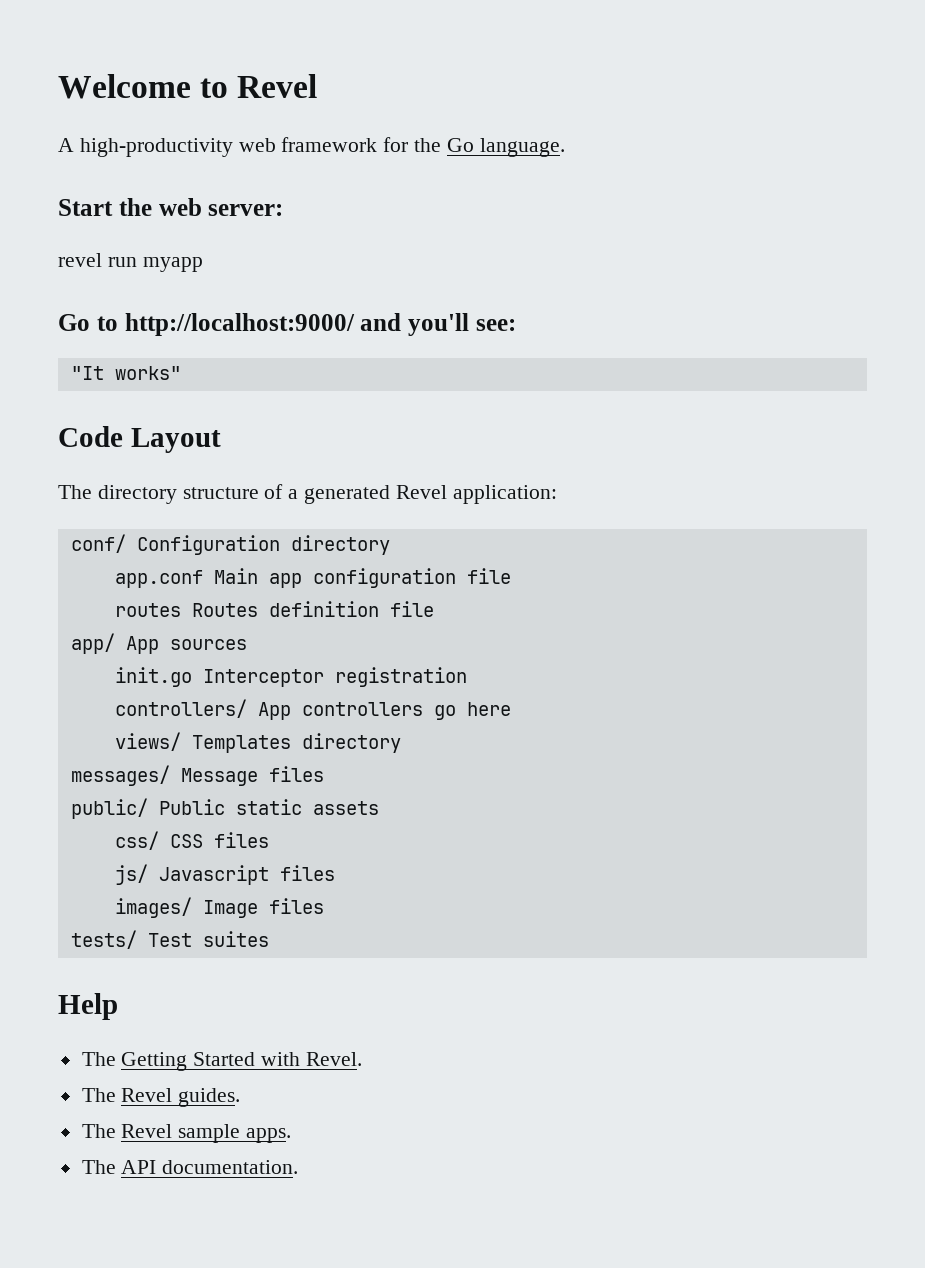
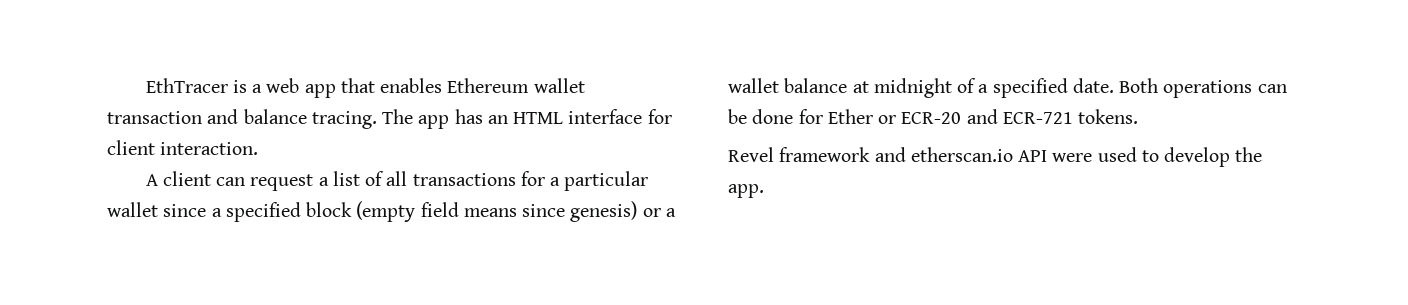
- Welcome to Revel
- A high-productivity web framework for the Go language.
- Start the web server:
- revel run myapp
- Go to http://localhost:9000/ and you'll see:
- "It works"
- Code Layout
- The directory structure of a generated Revel application:
- conf/ Configuration directory
- app.conf Main app configuration file
- routes Routes definition file
- app/ App sources
- init.go Interceptor registration
- controllers/ App controllers go here
- views/ Templates directory
- messages/ Message files
- public/ Public static assets
- css/ CSS files
- js/ Javascript files
- images/ Image files
- tests/ Test suites
- Help
- The Getting Started with Revel.
- The Revel guides.
- The Revel sample apps.
- The API documentation.
+ EthTracer is a web app that enables Ethereum wallet transaction and balance tracing. The app has an HTML interface for client interaction.
+ A client can request a list of all transactions for a particular wallet since a specified block (empty field means since genesis) or a wallet balance at midnight of a specified date. Both operations can be done for Ether or ECR-20 and ECR-721 tokens.
+ Revel framework and etherscan.io API were used to develop the app.

